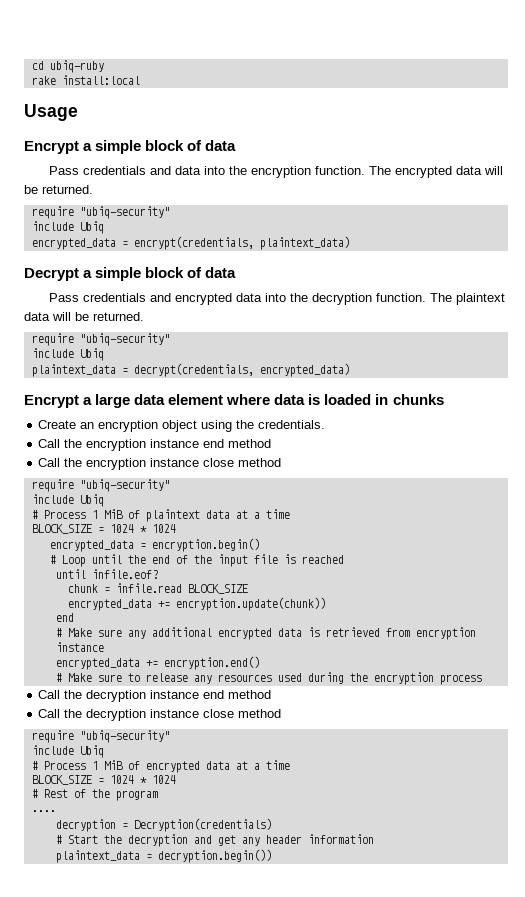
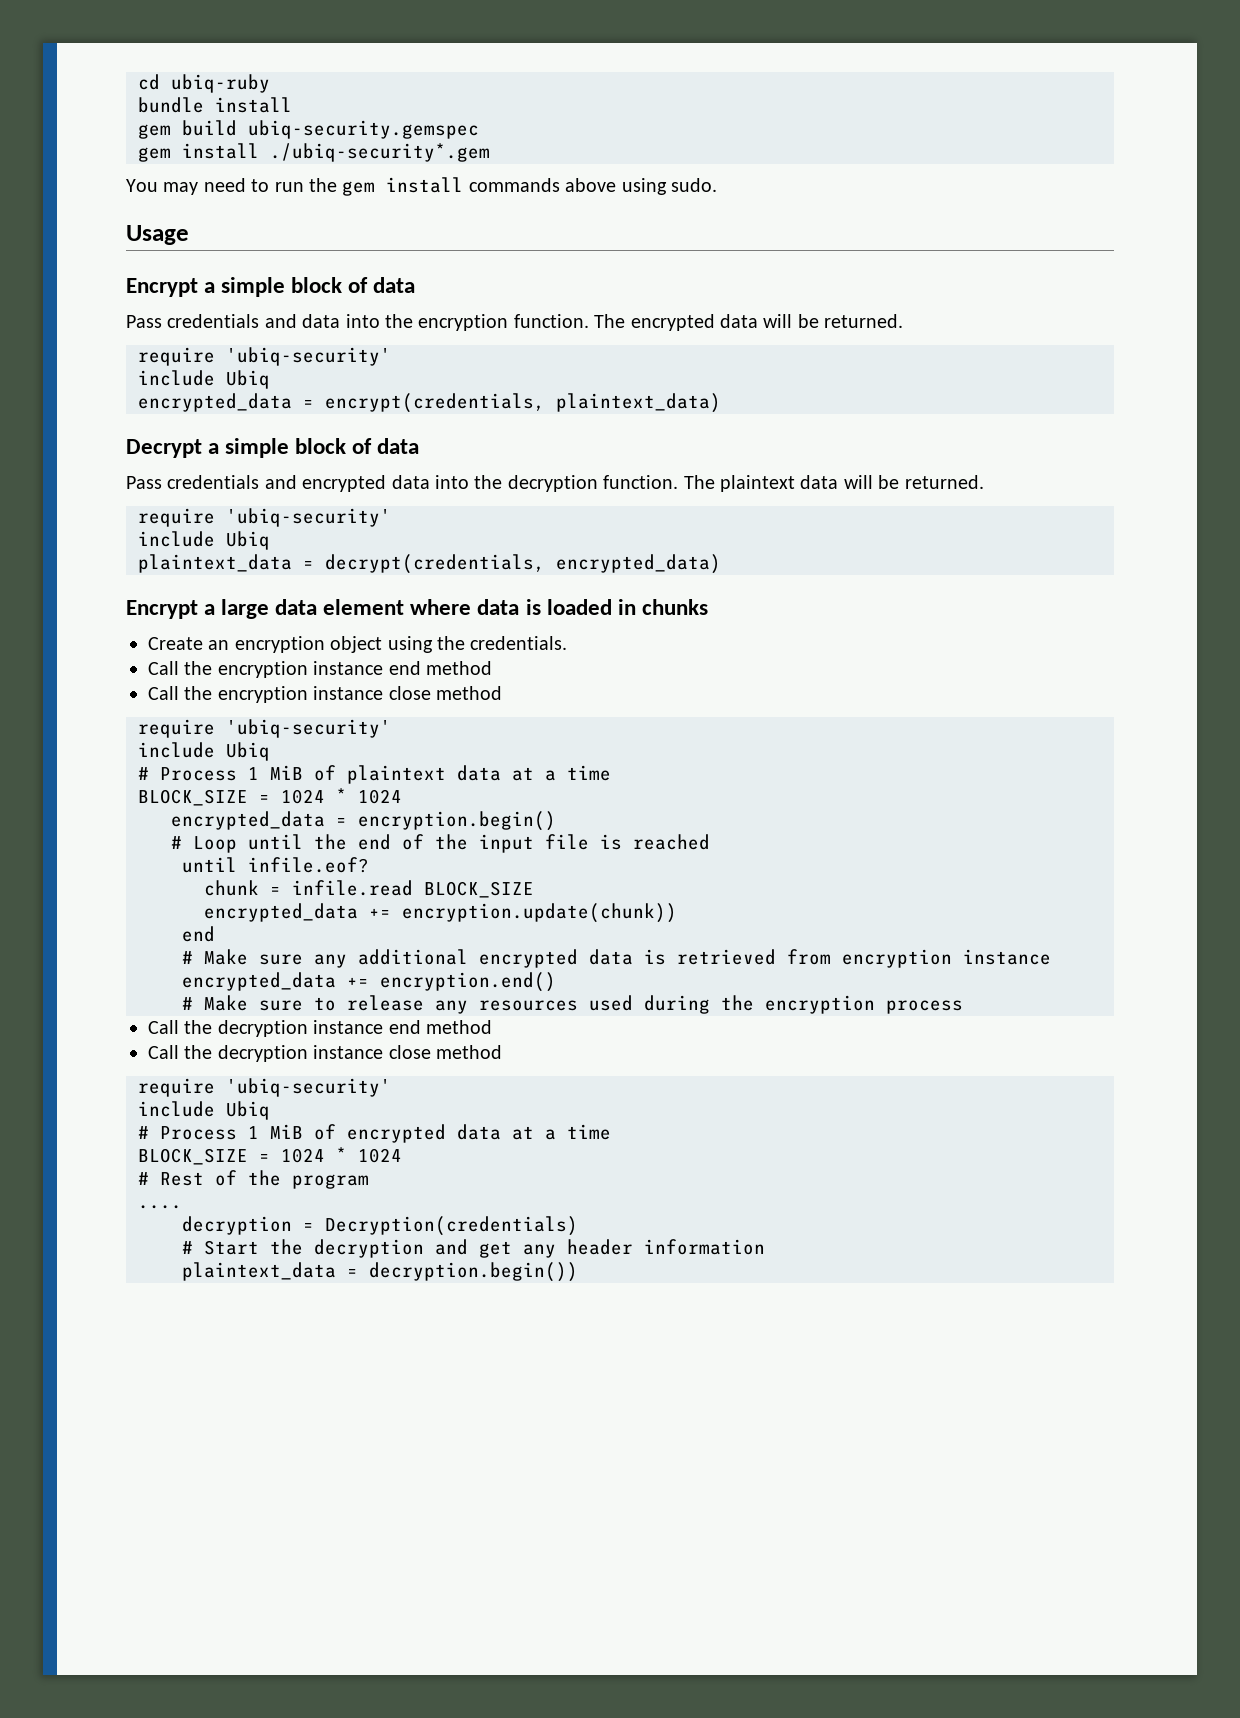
- rake install:local
+ bundle install
+ gem build ubiq-security.gemspec
+ gem install ./ubiq-security*.gem
+ You may need to run the gem install commands above using sudo.
  The encrypted data will be returned.
- require "ubiq-security"
+ require 'ubiq-security'
  The plaintext data will be returned.
- require "ubiq-security"
+ require 'ubiq-security'
  Call the encryption instance close method
- require "ubiq-security"
+ require 'ubiq-security'
  Call the decryption instance close method
- require "ubiq-security"
+ require 'ubiq-security'

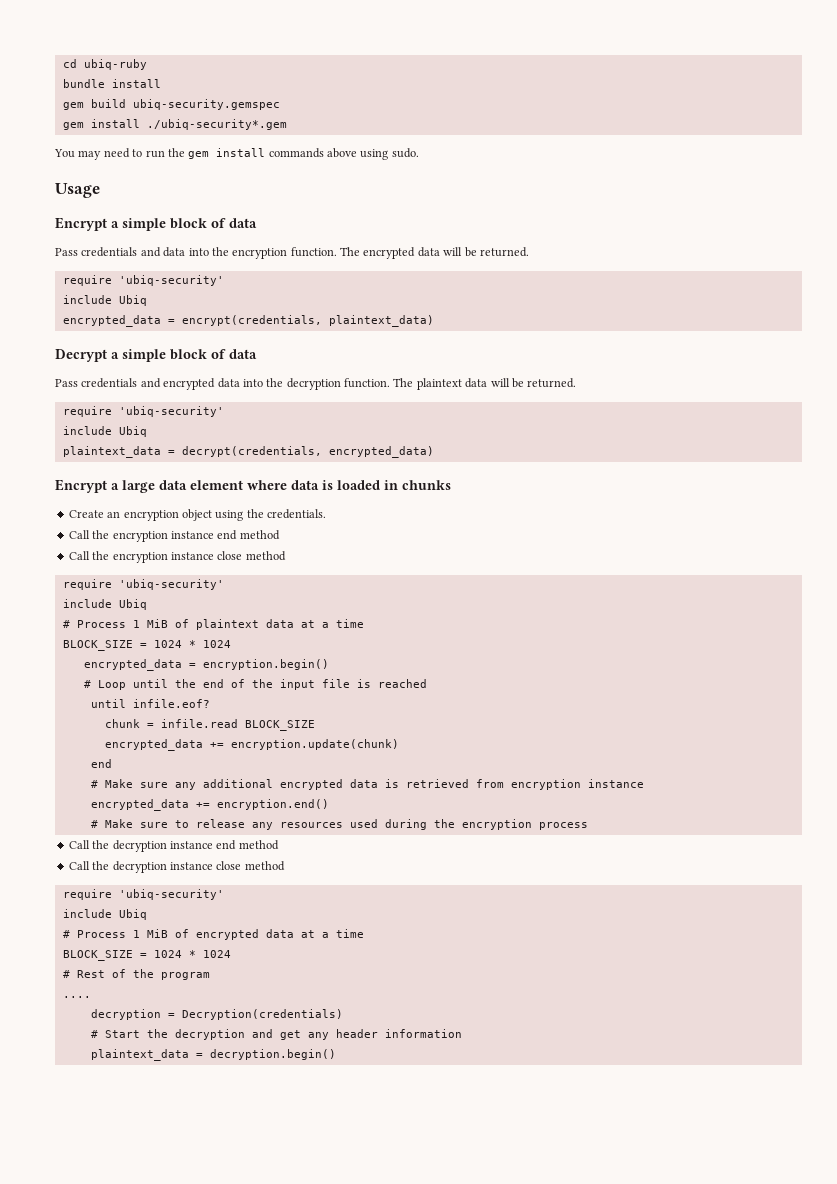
- encrypted_data += encryption.update(chunk))
+ encrypted_data += encryption.update(chunk)
- plaintext_data = decryption.begin())
+ plaintext_data = decryption.begin()

